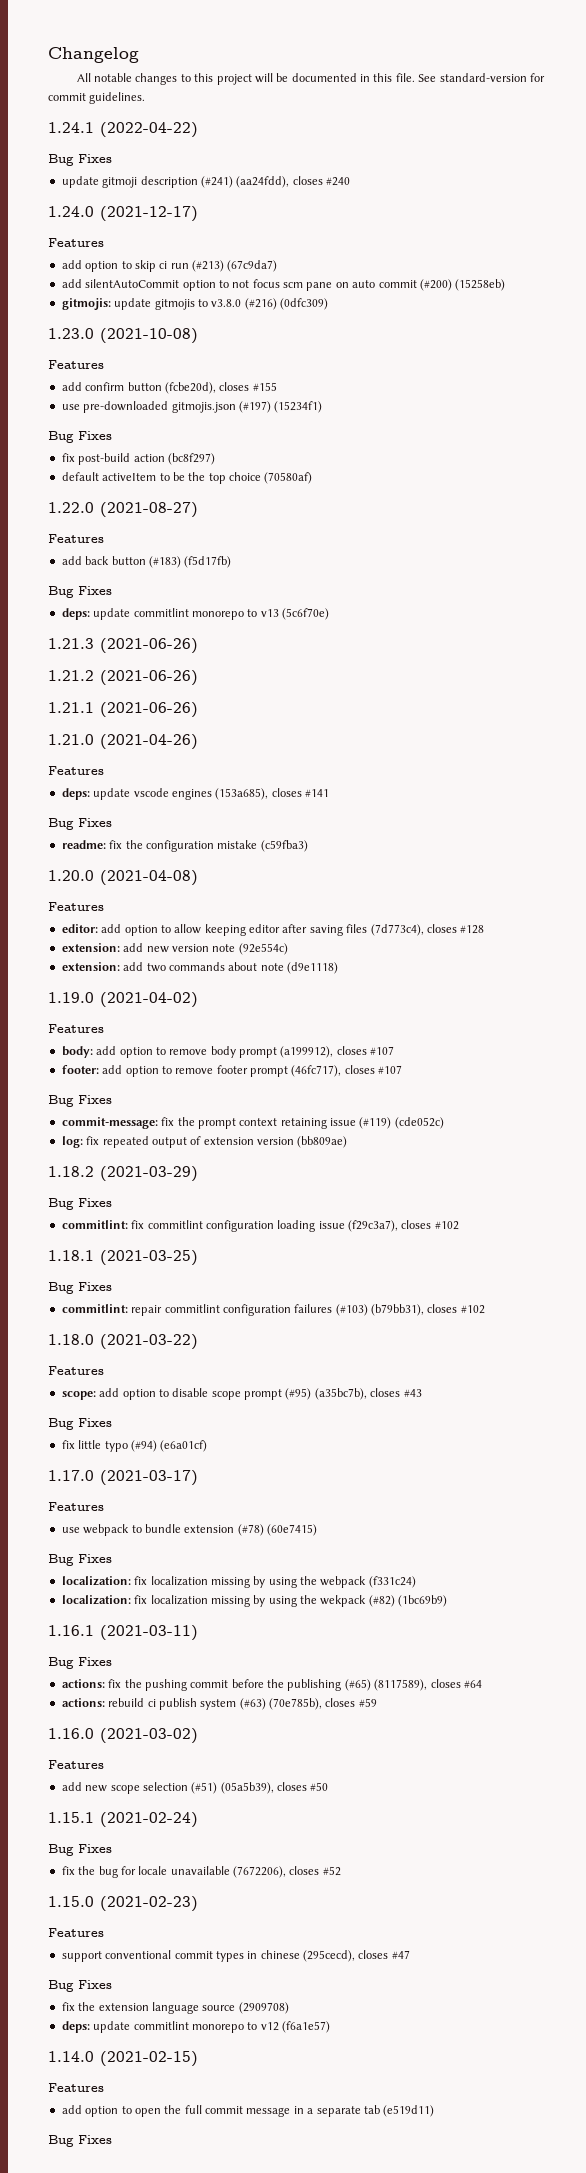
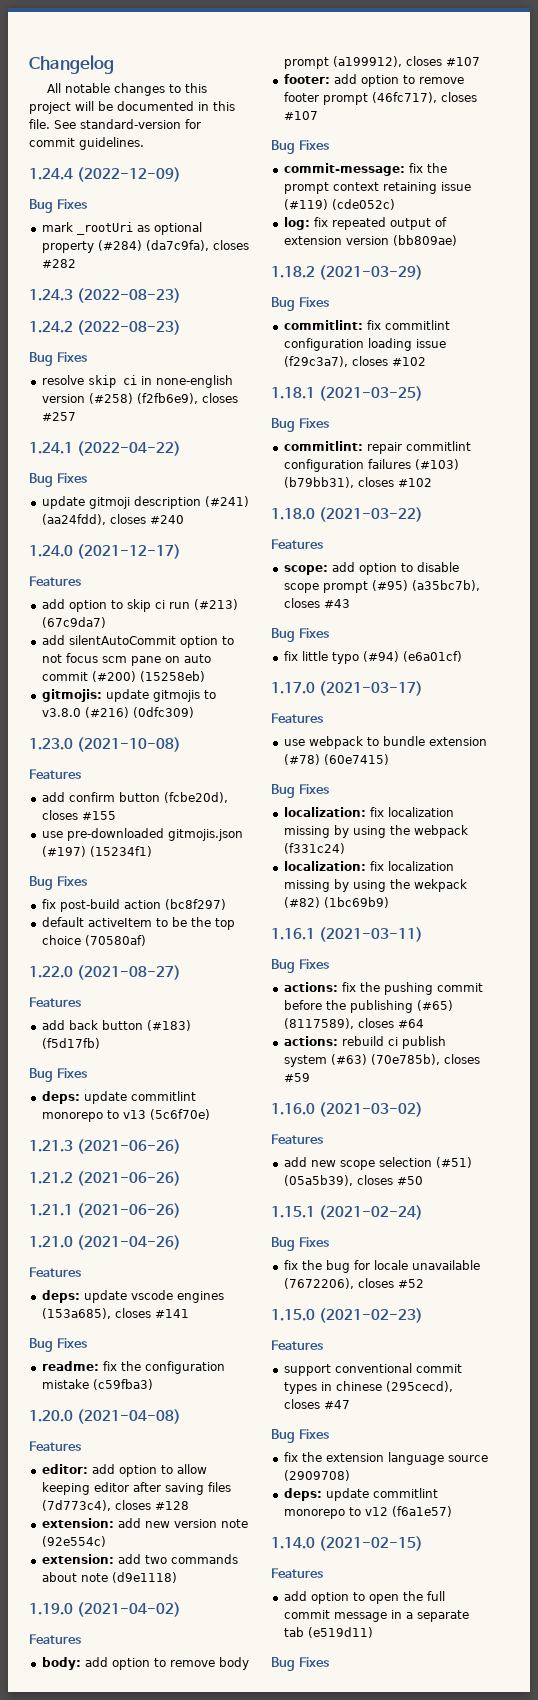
+ 1.24.4 (2022-12-09)
+ Bug Fixes
+ mark _rootUri as optional property (#284) (da7c9fa), closes #282
+ 1.24.3 (2022-08-23)
+ 1.24.2 (2022-08-23)
+ Bug Fixes
+ resolve skip ci in none-english version (#258) (f2fb6e9), closes #257

